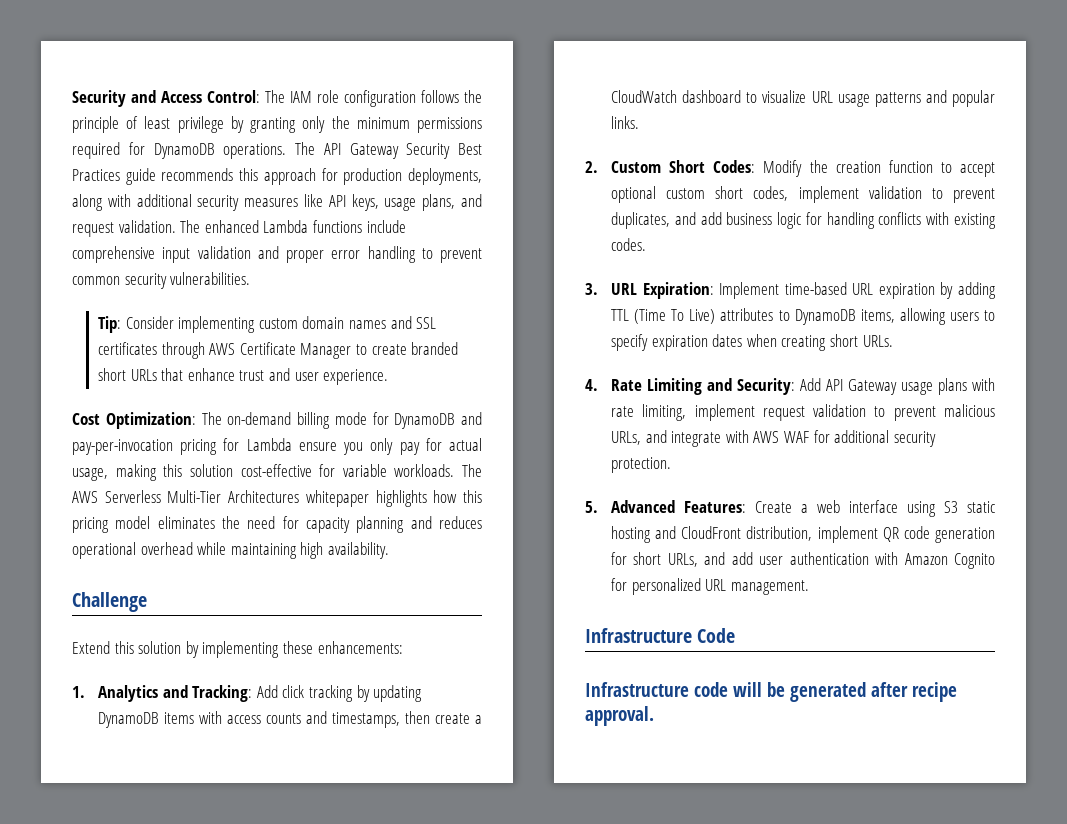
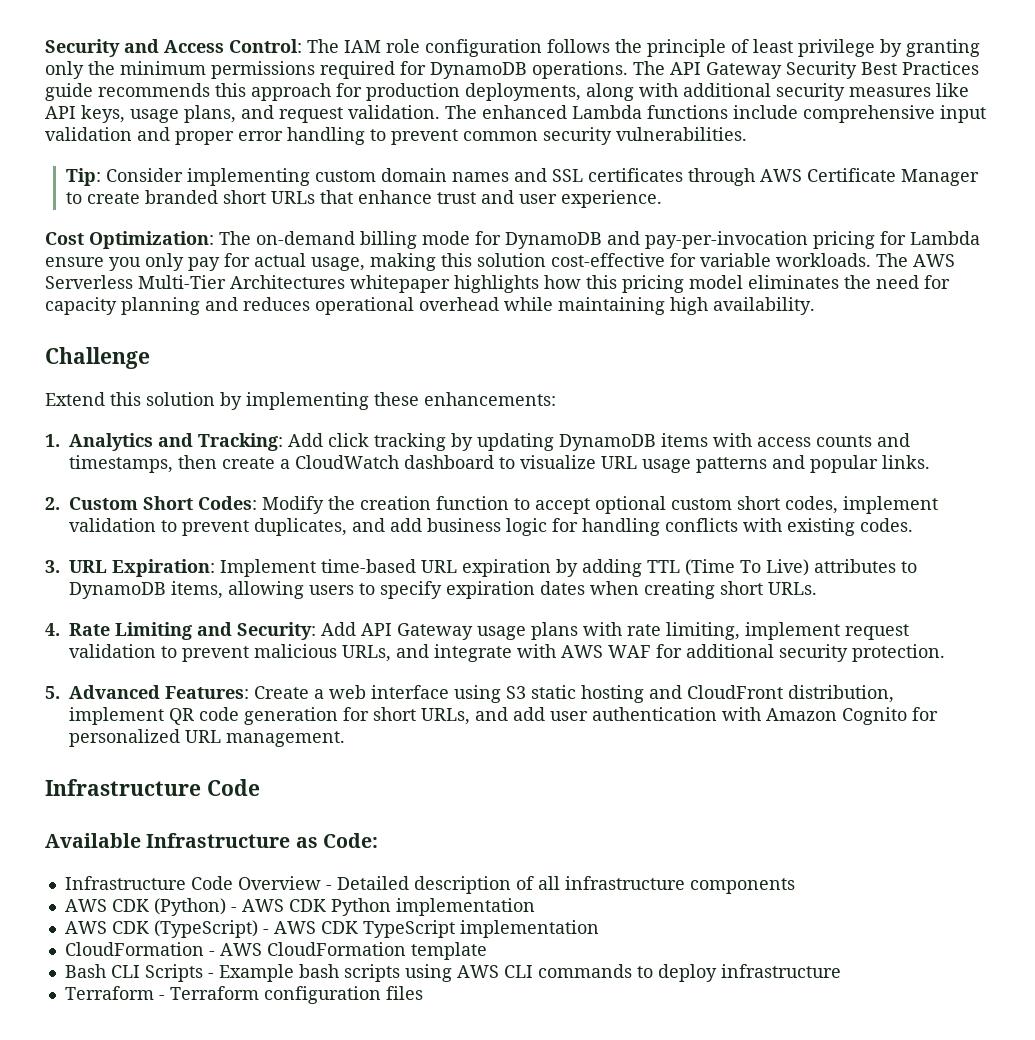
- Infrastructure code will be generated after recipe approval.
+ Available Infrastructure as Code:
+ Infrastructure Code Overview - Detailed description of all infrastructure components
+ AWS CDK (Python) - AWS CDK Python implementation
+ AWS CDK (TypeScript) - AWS CDK TypeScript implementation
+ CloudFormation - AWS CloudFormation template
+ Bash CLI Scripts - Example bash scripts using AWS CLI commands to deploy infrastructure
+ Terraform - Terraform configuration files

